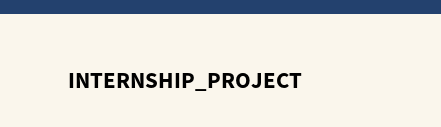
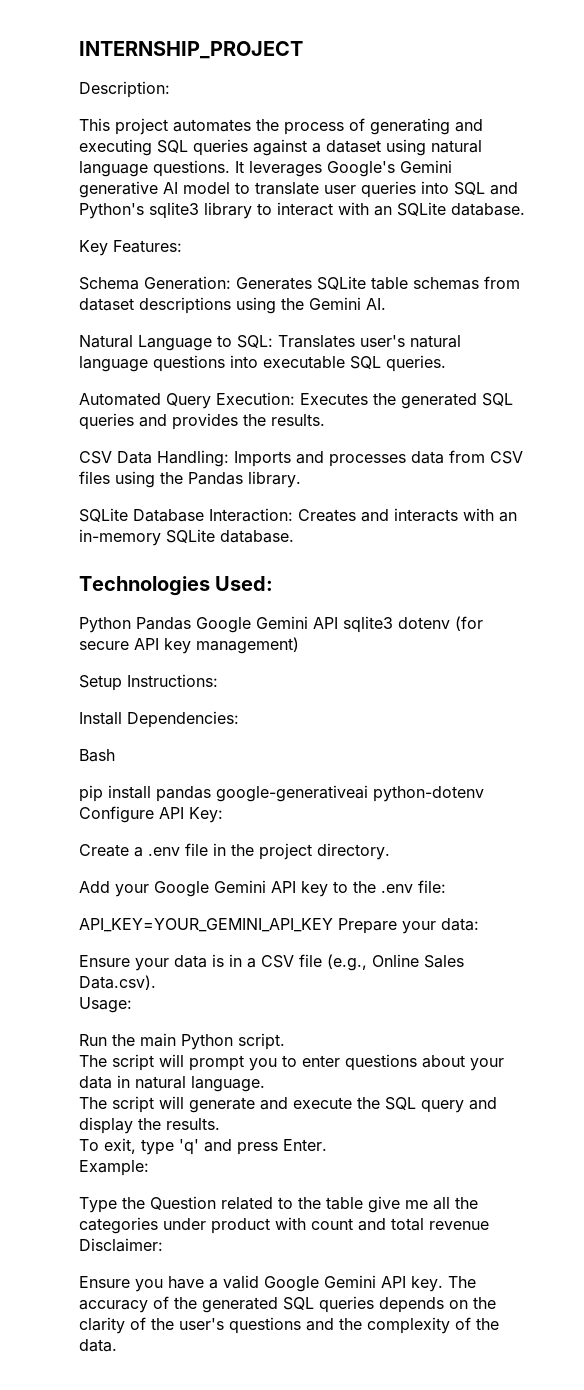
+ Description:
+ This project automates the process of generating and executing SQL queries against a dataset using natural language questions. It leverages Google's Gemini generative AI model to translate user queries into SQL and Python's sqlite3 library to interact with an SQLite database.
+ Key Features:
+ Schema Generation: Generates SQLite table schemas from dataset descriptions using the Gemini AI.
+ Natural Language to SQL: Translates user's natural language questions into executable SQL queries.
+ Automated Query Execution: Executes the generated SQL queries and provides the results.
+ CSV Data Handling: Imports and processes data from CSV files using the Pandas library.
+ SQLite Database Interaction: Creates and interacts with an in-memory SQLite database.
+ Technologies Used:
+ Python Pandas Google Gemini API sqlite3 dotenv (for secure API key management)
+ Setup Instructions:
+ Install Dependencies:
+ Bash
+ pip install pandas google-generativeai python-dotenv Configure API Key:
+ Create a .env file in the project directory.
+ Add your Google Gemini API key to the .env file:
+ API_KEY=YOUR_GEMINI_API_KEY Prepare your data:
+ Ensure your data is in a CSV file (e.g., Online Sales Data.csv).
+ Usage:
+ Run the main Python script.
+ The script will prompt you to enter questions about your data in natural language.
+ The script will generate and execute the SQL query and display the results.
+ To exit, type 'q' and press Enter.
+ Example:
+ Type the Question related to the table give me all the categories under product with count and total revenue Disclaimer:
+ Ensure you have a valid Google Gemini API key. The accuracy of the generated SQL queries depends on the clarity of the user's questions and the complexity of the data.

